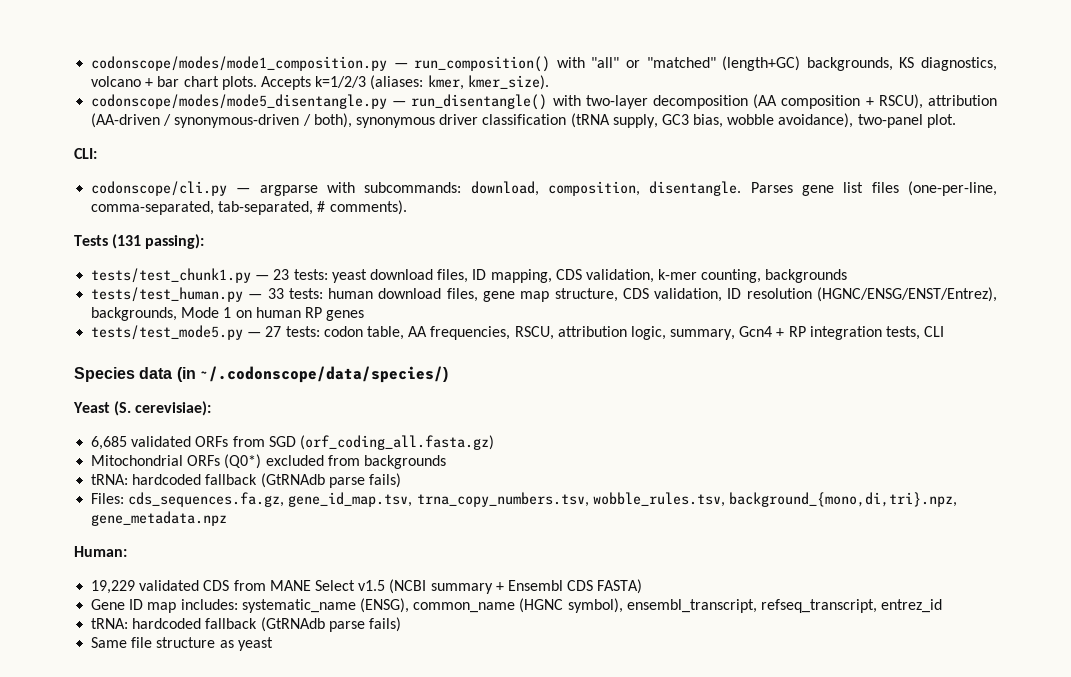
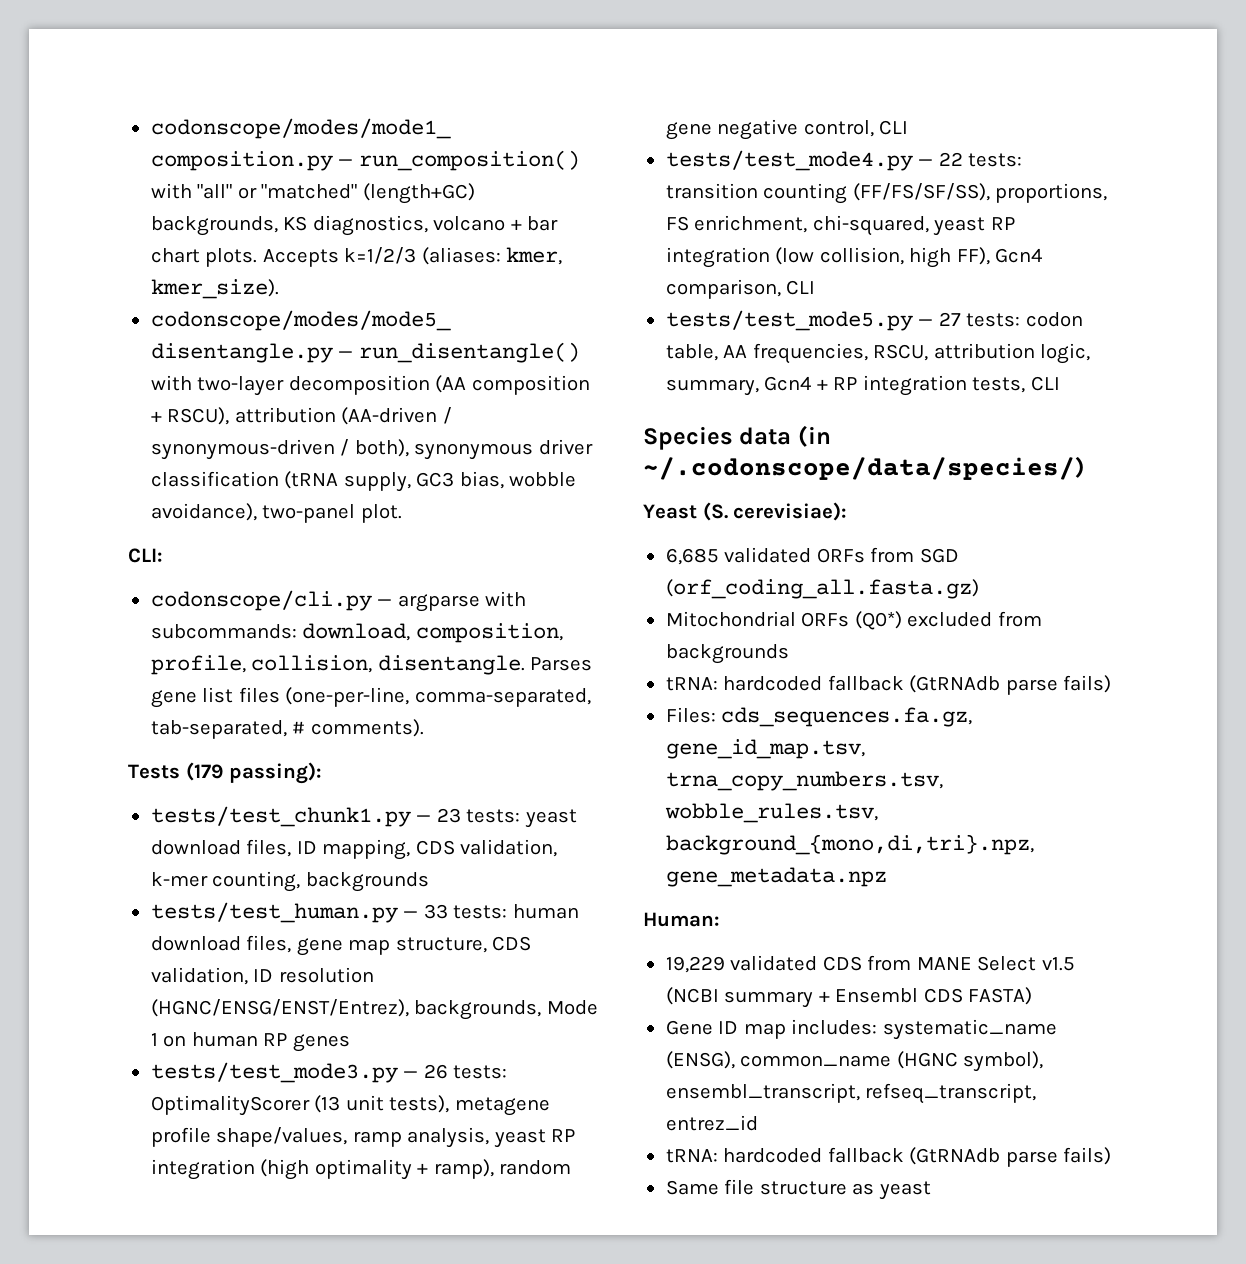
- codonscope/cli.py — argparse with subcommands: download, composition, disentangle.
+ codonscope/cli.py — argparse with subcommands: download, composition, profile, collision, disentangle.
- Tests (131 passing):
+ Tests (179 passing):
+ tests/test_mode3.py — 26 tests: OptimalityScorer (13 unit tests), metagene profile shape/values, ramp analysis, yeast RP integration (high optimality + ramp), random gene negative control, CLI
+ tests/test_mode4.py — 22 tests: transition counting (FF/FS/SF/SS), proportions, FS enrichment, chi-squared, yeast RP integration (low collision, high FF), Gcn4 comparison, CLI

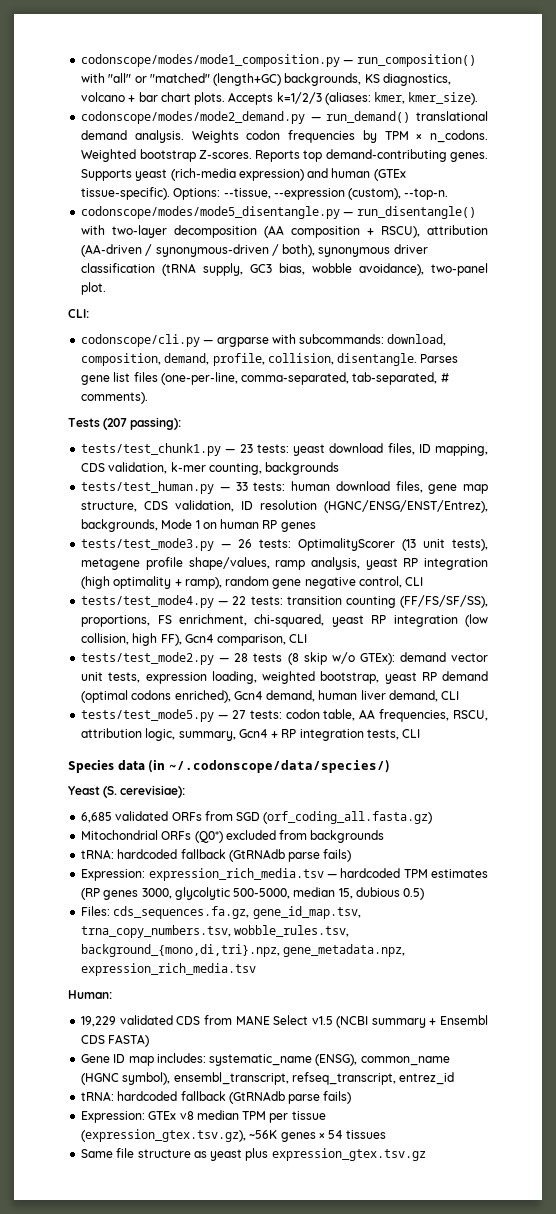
+ codonscope/modes/mode2_demand.py — run_demand() translational demand analysis. Weights codon frequencies by TPM × n_codons. Weighted bootstrap Z-scores. Reports top demand-contributing genes. Supports yeast (rich-media expression) and human (GTEx tissue-specific). Options: --tissue, --expression (custom), --top-n.
- codonscope/cli.py — argparse with subcommands: download, composition, profile, collision, disentangle.
+ codonscope/cli.py — argparse with subcommands: download, composition, demand, profile, collision, disentangle.
- Tests (179 passing):
+ Tests (207 passing):
+ tests/test_mode2.py — 28 tests (8 skip w/o GTEx): demand vector unit tests, expression loading, weighted bootstrap, yeast RP demand (optimal codons enriched), Gcn4 demand, human liver demand, CLI
+ Expression: expression_rich_media.tsv — hardcoded TPM estimates (RP genes 3000, glycolytic 500-5000, median 15, dubious 0.5)
- Files: cds_sequences.fa.gz, gene_id_map.tsv, trna_copy_numbers.tsv, wobble_rules.tsv, background_{mono,di,tri}.npz, gene_metadata.npz
+ Files: cds_sequences.fa.gz, gene_id_map.tsv, trna_copy_numbers.tsv, wobble_rules.tsv, background_{mono,di,tri}.npz, gene_metadata.npz, expression_rich_media.tsv
+ Expression: GTEx v8 median TPM per tissue (expression_gtex.tsv.gz), ~56K genes × 54 tissues
- Same file structure as yeast
+ Same file structure as yeast plus expression_gtex.tsv.gz

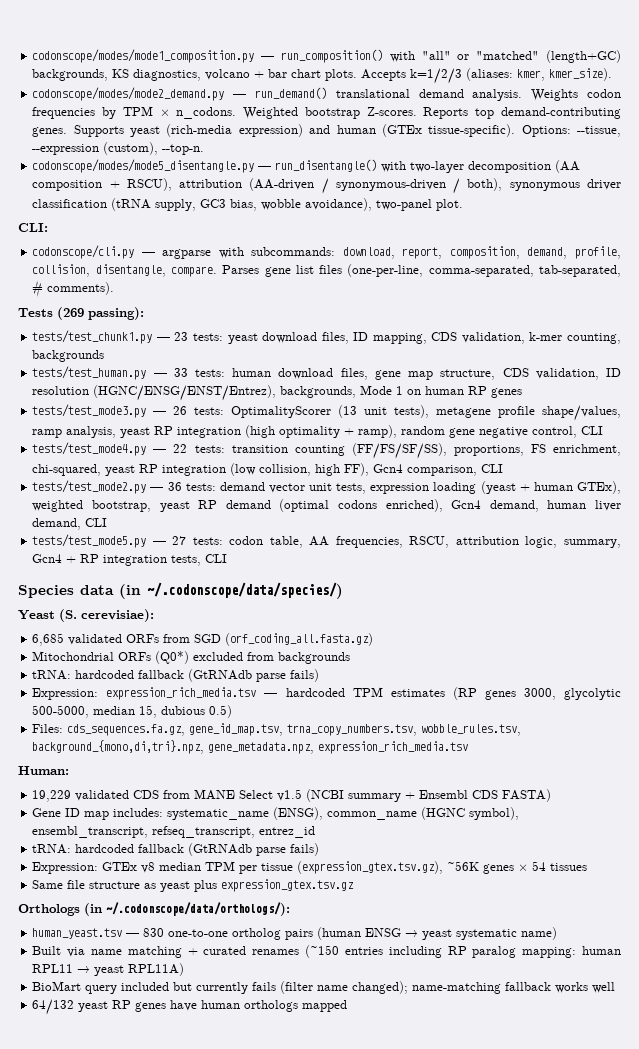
- codonscope/cli.py — argparse with subcommands: download, composition, demand, profile, collision, disentangle.
+ codonscope/cli.py — argparse with subcommands: download, report, composition, demand, profile, collision, disentangle, compare.
- Tests (207 passing):
+ Tests (269 passing):
- tests/test_mode2.py — 28 tests (8 skip w/o GTEx): demand vector unit tests, expression loading, weighted bootstrap, yeast RP demand (optimal codons enriched), Gcn4 demand, human liver demand, CLI
+ tests/test_mode2.py — 36 tests: demand vector unit tests, expression loading (yeast + human GTEx), weighted bootstrap, yeast RP demand (optimal codons enriched), Gcn4 demand, human liver demand, CLI
+ Orthologs (in ~/.codonscope/data/orthologs/):
+ human_yeast.tsv — 830 one-to-one ortholog pairs (human ENSG → yeast systematic name)
+ Built via name matching + curated renames (~150 entries including RP paralog mapping: human RPL11 → yeast RPL11A)
+ BioMart query included but currently fails (filter name changed); name-matching fallback works well
+ 64/132 yeast RP genes have human orthologs mapped

